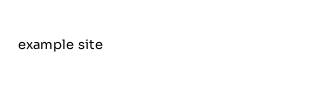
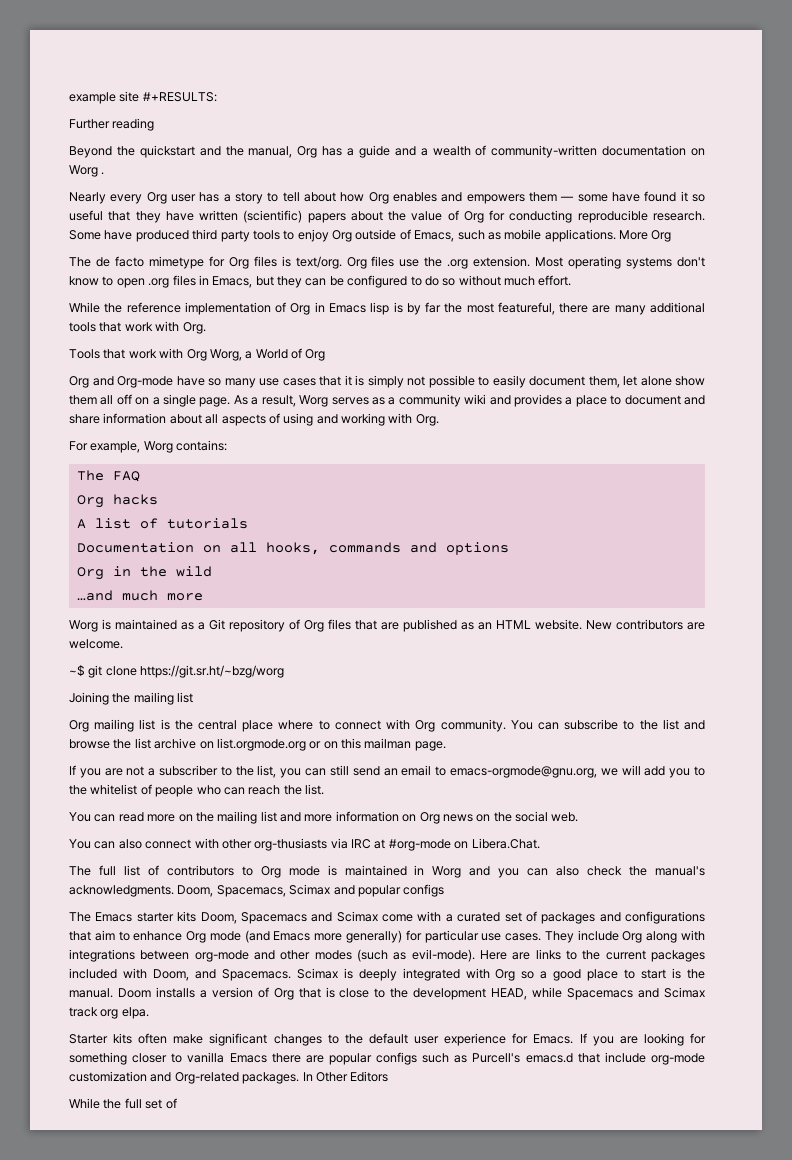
- example site
+ example site #+RESULTS:
+ Further reading
+ Beyond the quickstart and the manual, Org has a guide and a wealth of community-written documentation on Worg .
+ Nearly every Org user has a story to tell about how Org enables and empowers them — some have found it so useful that they have written (scientific) papers about the value of Org for conducting reproducible research. Some have produced third party tools to enjoy Org outside of Emacs, such as mobile applications. More Org
+ The de facto mimetype for Org files is text/org. Org files use the .org extension. Most operating systems don't know to open .org files in Emacs, but they can be configured to do so without much effort.
+ While the reference implementation of Org in Emacs lisp is by far the most featureful, there are many additional tools that work with Org.
+ Tools that work with Org Worg, a World of Org
+ Org and Org-mode have so many use cases that it is simply not possible to easily document them, let alone show them all off on a single page. As a result, Worg serves as a community wiki and provides a place to document and share information about all aspects of using and working with Org.
+ For example, Worg contains:
+ The FAQ
+ Org hacks
+ A list of tutorials
+ Documentation on all hooks, commands and options
+ Org in the wild
+ …and much more
+ Worg is maintained as a Git repository of Org files that are published as an HTML website. New contributors are welcome.
+ ~$ git clone https://git.sr.ht/~bzg/worg
+ Joining the mailing list
+ Org mailing list is the central place where to connect with Org community. You can subscribe to the list and browse the list archive on list.orgmode.org or on this mailman page.
+ If you are not a subscriber to the list, you can still send an email to emacs-orgmode@gnu.org, we will add you to the whitelist of people who can reach the list.
+ You can read more on the mailing list and more information on Org news on the social web.
+ You can also connect with other org-thusiasts via IRC at #org-mode on Libera.Chat.
+ The full list of contributors to Org mode is maintained in Worg and you can also check the manual's acknowledgments. Doom, Spacemacs, Scimax and popular configs
+ The Emacs starter kits Doom, Spacemacs and Scimax come with a curated set of packages and configurations that aim to enhance Org mode (and Emacs more generally) for particular use cases. They include Org along with integrations between org-mode and other modes (such as evil-mode). Here are links to the current packages included with Doom, and Spacemacs. Scimax is deeply integrated with Org so a good place to start is the manual. Doom installs a version of Org that is close to the development HEAD, while Spacemacs and Scimax track org elpa.
+ Starter kits often make significant changes to the default user experience for Emacs. If you are looking for something closer to vanilla Emacs there are popular configs such as Purcell's emacs.d that include org-mode customization and Org-related packages. In Other Editors
+ While the full set of

